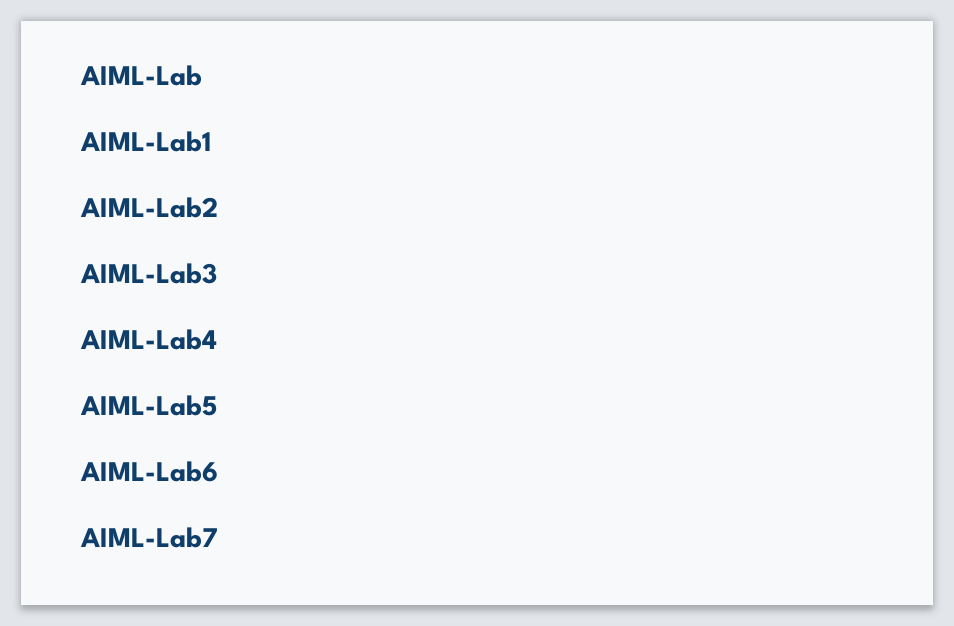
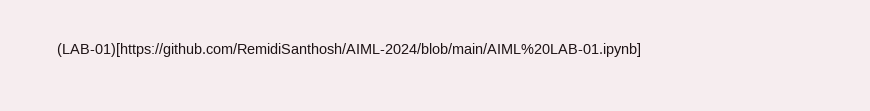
- AIML-Lab
- AIML-Lab1
- AIML-Lab2
- AIML-Lab3
- AIML-Lab4
- AIML-Lab5
- AIML-Lab6
- AIML-Lab7
+ (LAB-01)[https://github.com/RemidiSanthosh/AIML-2024/blob/main/AIML%20LAB-01.ipynb]

